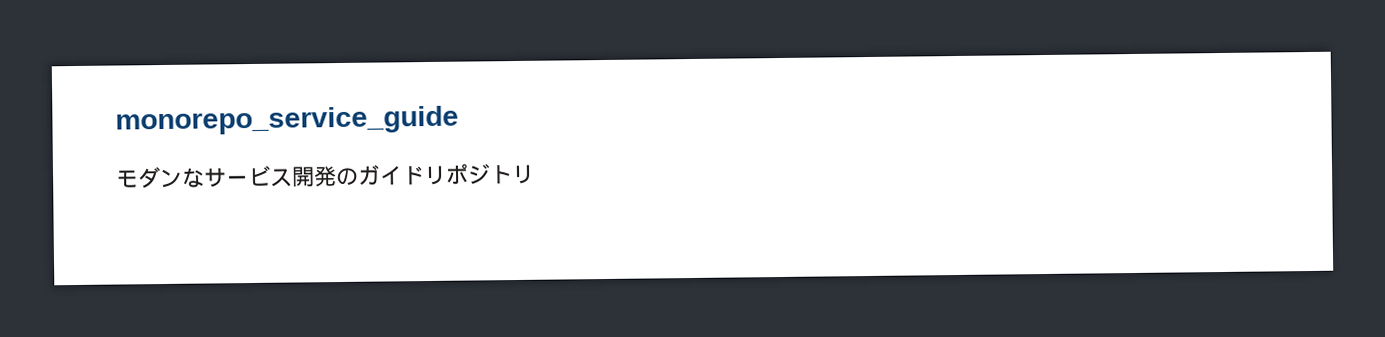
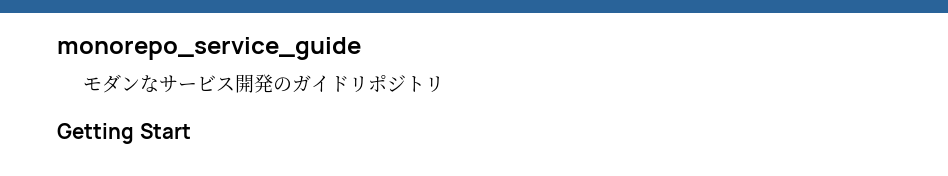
+ Getting Start

